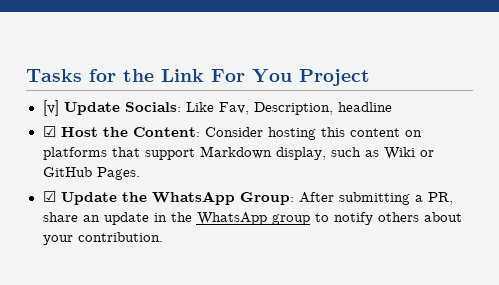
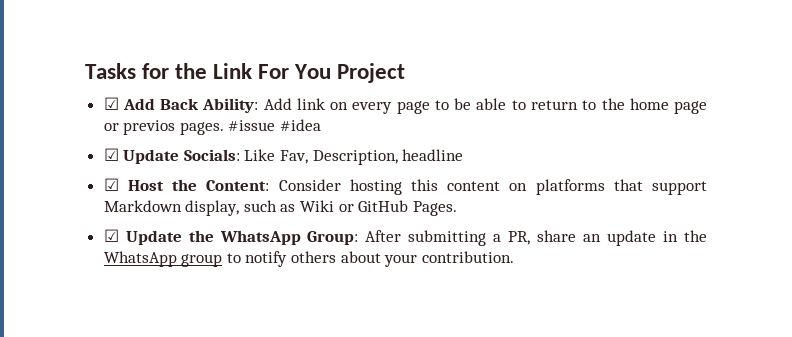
- [v] Update Socials: Like Fav, Description, headline
+ ☑ Add Back Ability: Add link on every page to be able to return to the home page or previos pages. #issue #idea
+ ☑ Update Socials: Like Fav, Description, headline

